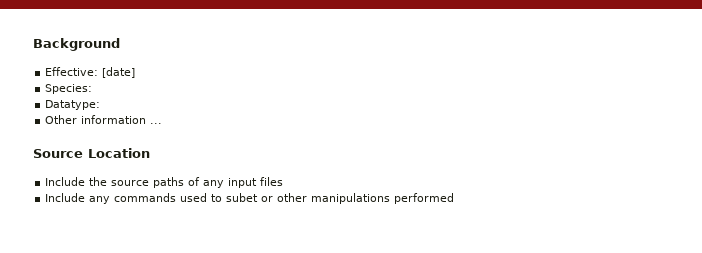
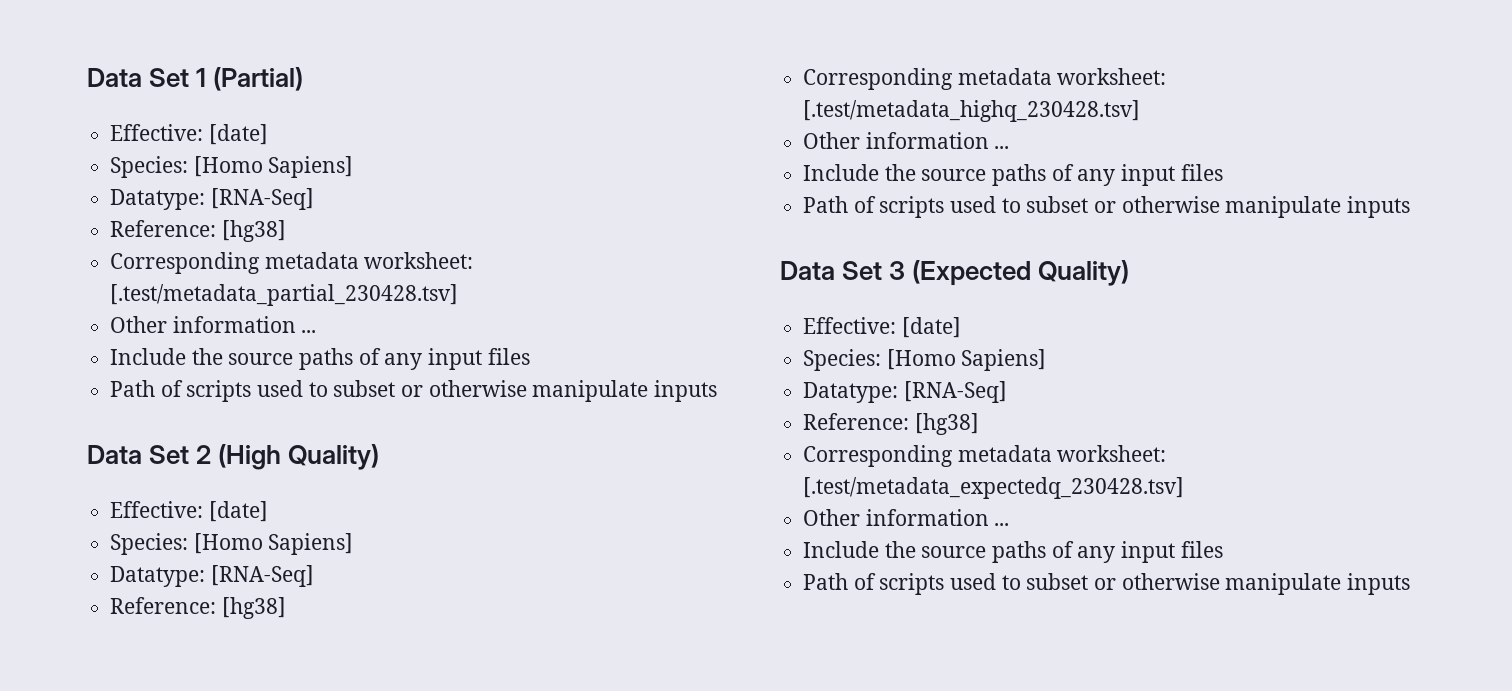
- Background
+ Data Set 1 (Partial)
  Effective: [date]
- Species:
- Datatype:
+ Species: [Homo Sapiens]
+ Datatype: [RNA-Seq]
+ Reference: [hg38]
+ Corresponding metadata worksheet: [.test/metadata_partial_230428.tsv]
  Other information ...
- Source Location
  Include the source paths of any input files
- Include any commands used to subet or other manipulations performed
+ Path of scripts used to subset or otherwise manipulate inputs
+ Data Set 2 (High Quality)
+ Effective: [date]
+ Species: [Homo Sapiens]
+ Datatype: [RNA-Seq]
+ Reference: [hg38]
+ Corresponding metadata worksheet: [.test/metadata_highq_230428.tsv]
+ Other information ...
+ Include the source paths of any input files
+ Path of scripts used to subset or otherwise manipulate inputs
+ Data Set 3 (Expected Quality)
+ Effective: [date]
+ Species: [Homo Sapiens]
+ Datatype: [RNA-Seq]
+ Reference: [hg38]
+ Corresponding metadata worksheet: [.test/metadata_expectedq_230428.tsv]
+ Other information ...
+ Include the source paths of any input files
+ Path of scripts used to subset or otherwise manipulate inputs

